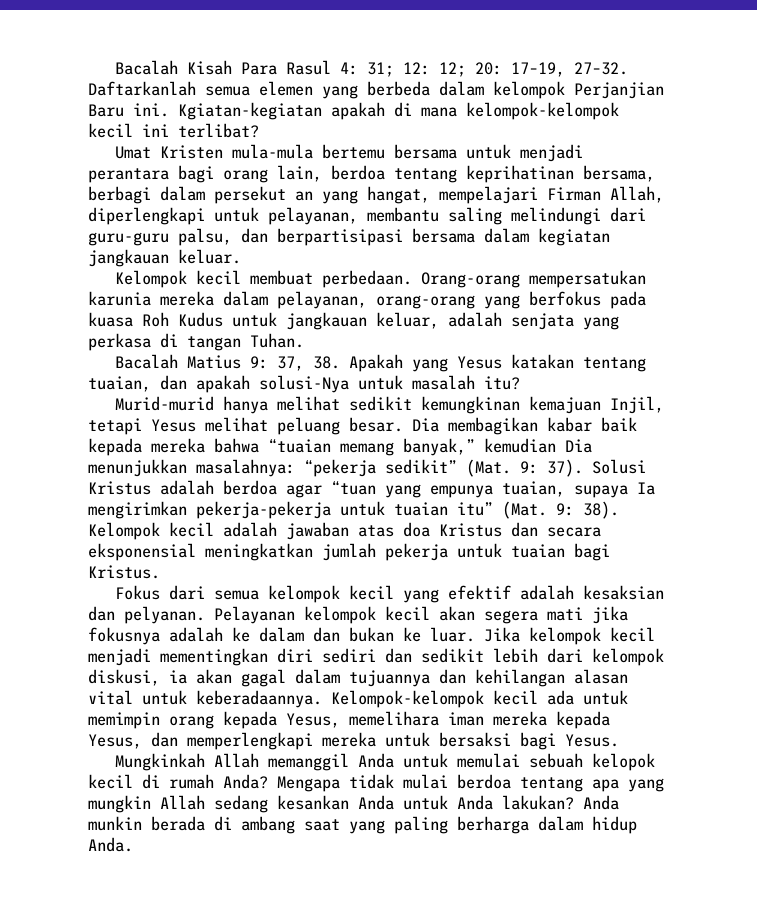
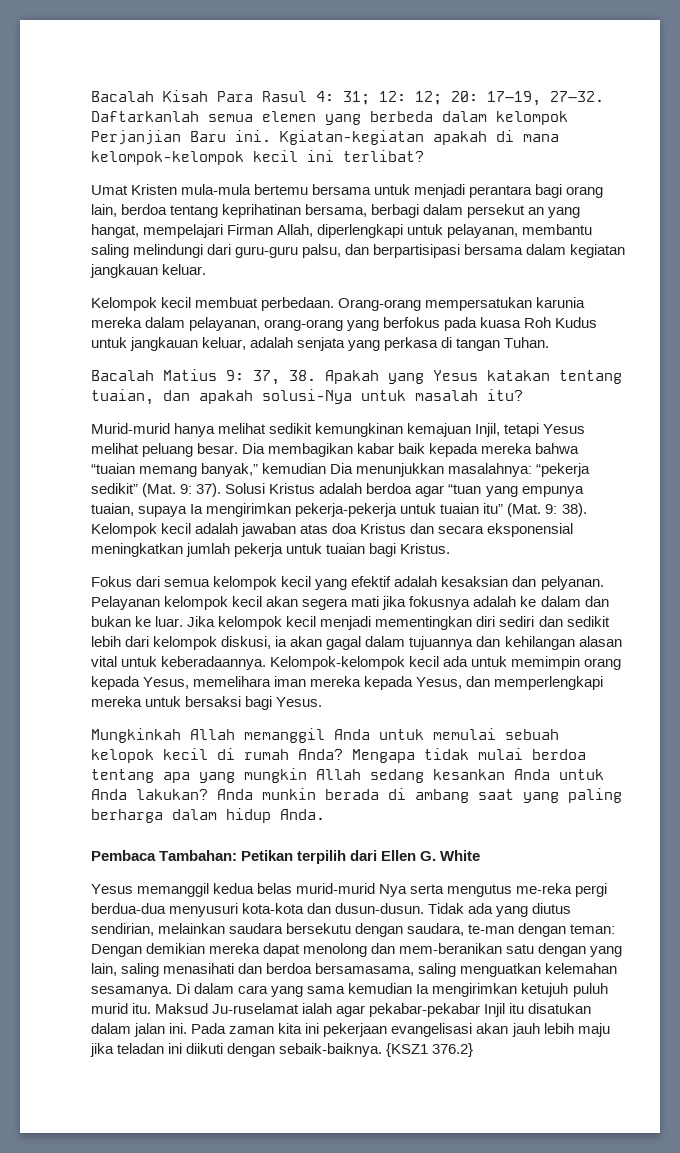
+ Pembaca Tambahan: Petikan terpilih dari Ellen G. White
+ Yesus memanggil kedua belas murid-murid Nya serta mengutus me-reka pergi berdua-dua menyusuri kota-kota dan dusun-dusun. Tidak ada yang diutus sendirian, melainkan saudara bersekutu dengan saudara, te-man dengan teman: Dengan demikian mereka dapat menolong dan mem-beranikan satu dengan yang lain, saling menasihati dan berdoa bersamasama, saling menguatkan kelemahan sesamanya. Di dalam cara yang sama kemudian Ia mengirimkan ketujuh puluh murid itu. Maksud Ju-ruselamat ialah agar pekabar-pekabar Injil itu disatukan dalam jalan ini. Pada zaman kita ini pekerjaan evangelisasi akan jauh lebih maju jika teladan ini diikuti dengan sebaik-baiknya. {KSZ1 376.2}

